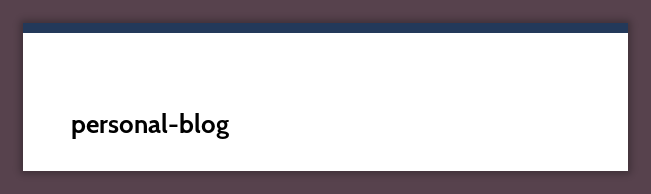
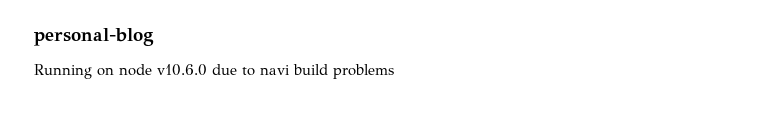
+ Running on node v10.6.0 due to navi build problems

